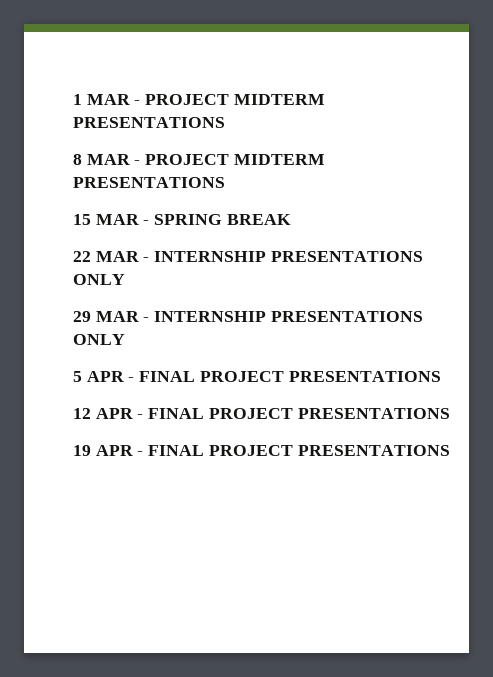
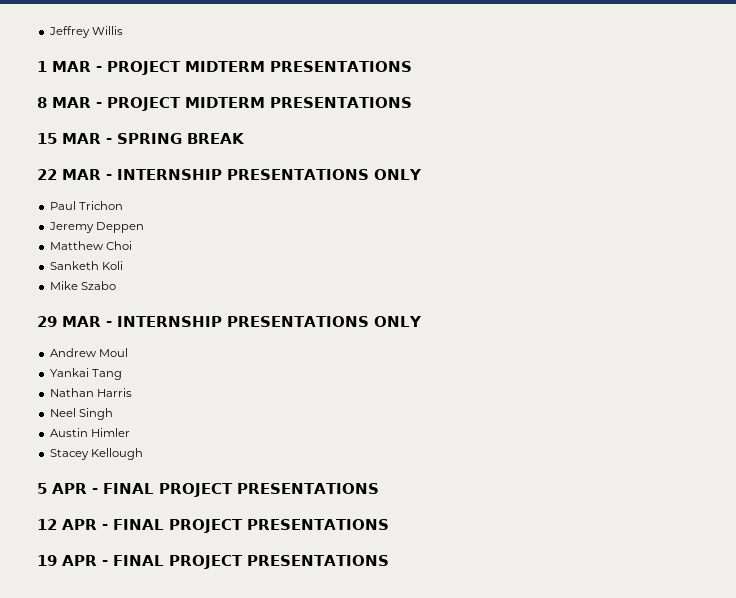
+ Jeffrey Willis
+ Paul Trichon
+ Jeremy Deppen
+ Matthew Choi
+ Sanketh Koli
+ Mike Szabo
+ Andrew Moul
+ Yankai Tang
+ Nathan Harris
+ Neel Singh
+ Austin Himler
+ Stacey Kellough

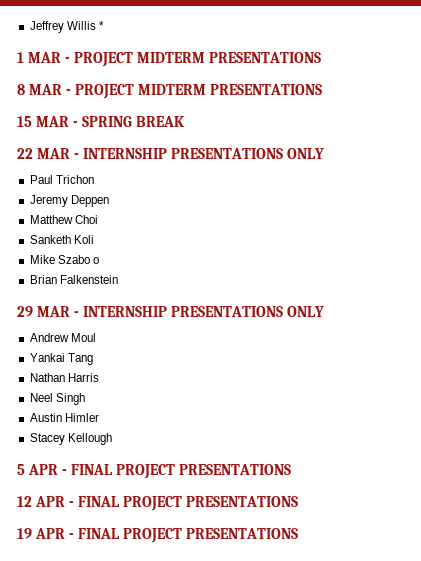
- Jeffrey Willis
+ Jeffrey Willis *
- Mike Szabo
+ Mike Szabo o
+ Brian Falkenstein

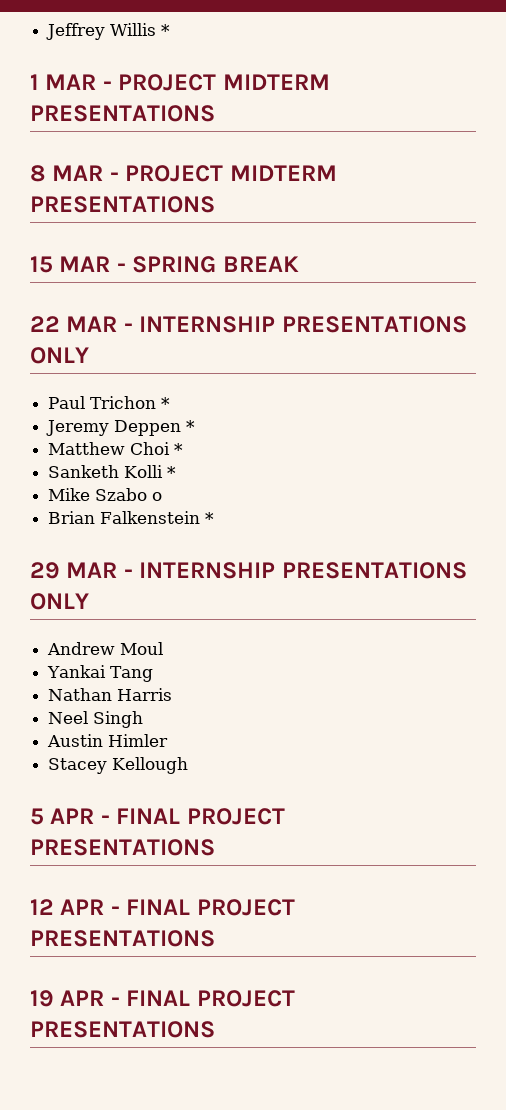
- Paul Trichon
+ Paul Trichon *
- Jeremy Deppen
+ Jeremy Deppen *
- Matthew Choi
+ Matthew Choi *
- Sanketh Koli
+ Sanketh Kolli *
- Brian Falkenstein
+ Brian Falkenstein *

